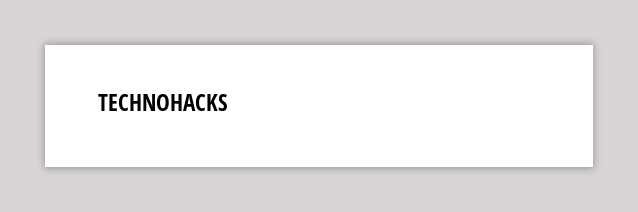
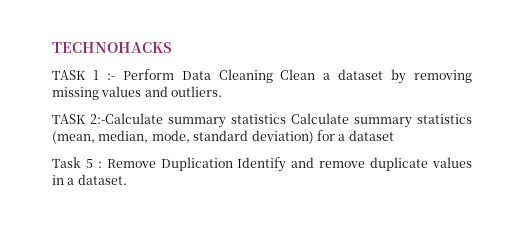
+ TASK 1 :- Perform Data Cleaning Clean a dataset by removing missing values and outliers.
+ TASK 2:-Calculate summary statistics Calculate summary statistics (mean, median, mode, standard deviation) for a dataset
+ Task 5 : Remove Duplication Identify and remove duplicate values in a dataset.

